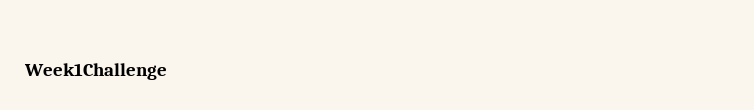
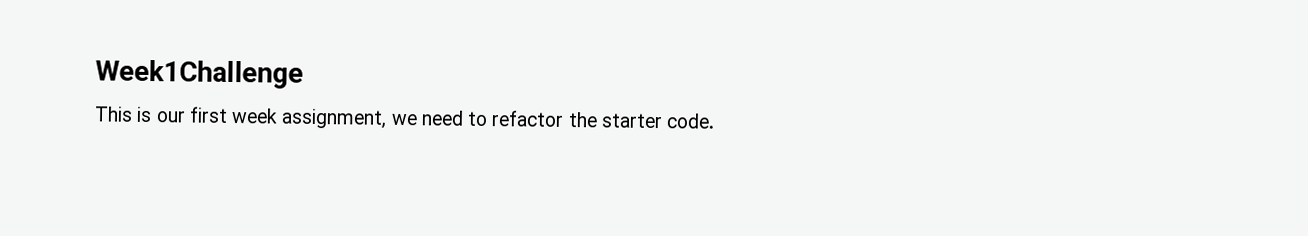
+ This is our first week assignment, we need to refactor the starter code.

